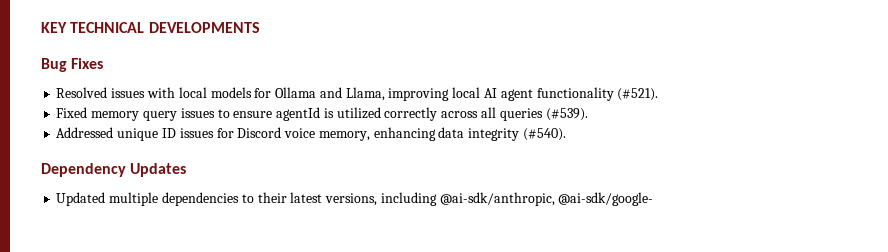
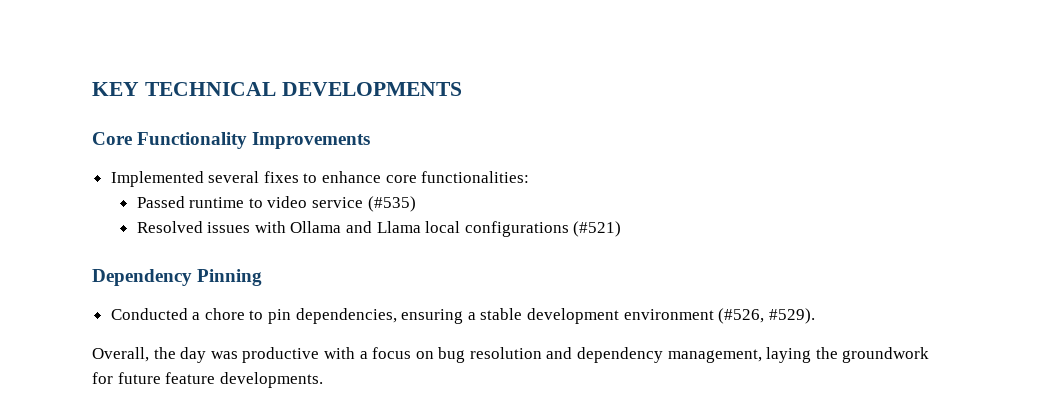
- Bug Fixes
- Resolved issues with local models for Ollama and Llama, improving local AI agent functionality (#521).
- Fixed memory query issues to ensure agentId is utilized correctly across all queries (#539).
- Addressed unique ID issues for Discord voice memory, enhancing data integrity (#540).
- Dependency Updates
- Updated multiple dependencies to their latest versions, including @ai-sdk/anthropic, @ai-sdk/google-
+ Core Functionality Improvements
+ Implemented several fixes to enhance core functionalities:
+ Passed runtime to video service (#535)
+ Resolved issues with Ollama and Llama local configurations (#521)
+ Dependency Pinning
+ Conducted a chore to pin dependencies, ensuring a stable development environment (#526, #529).
+ Overall, the day was productive with a focus on bug resolution and dependency management, laying the groundwork for future feature developments.

